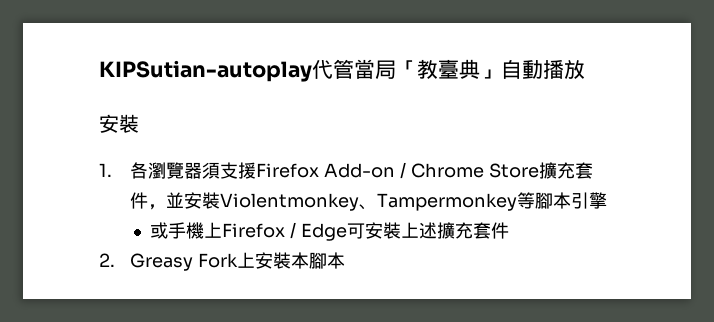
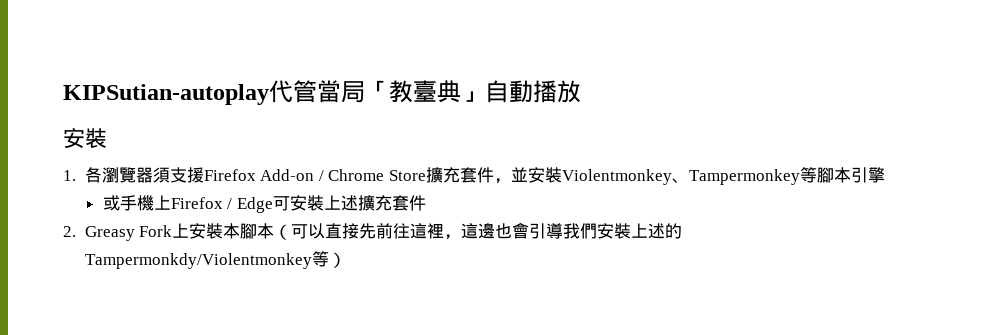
- 2. Greasy Fork上安裝本腳本
+ 2. Greasy Fork上安裝本腳本（可以直接先前往這裡，這邊也會引導我們安裝上述的Tampermonkdy/Violentmonkey等）

